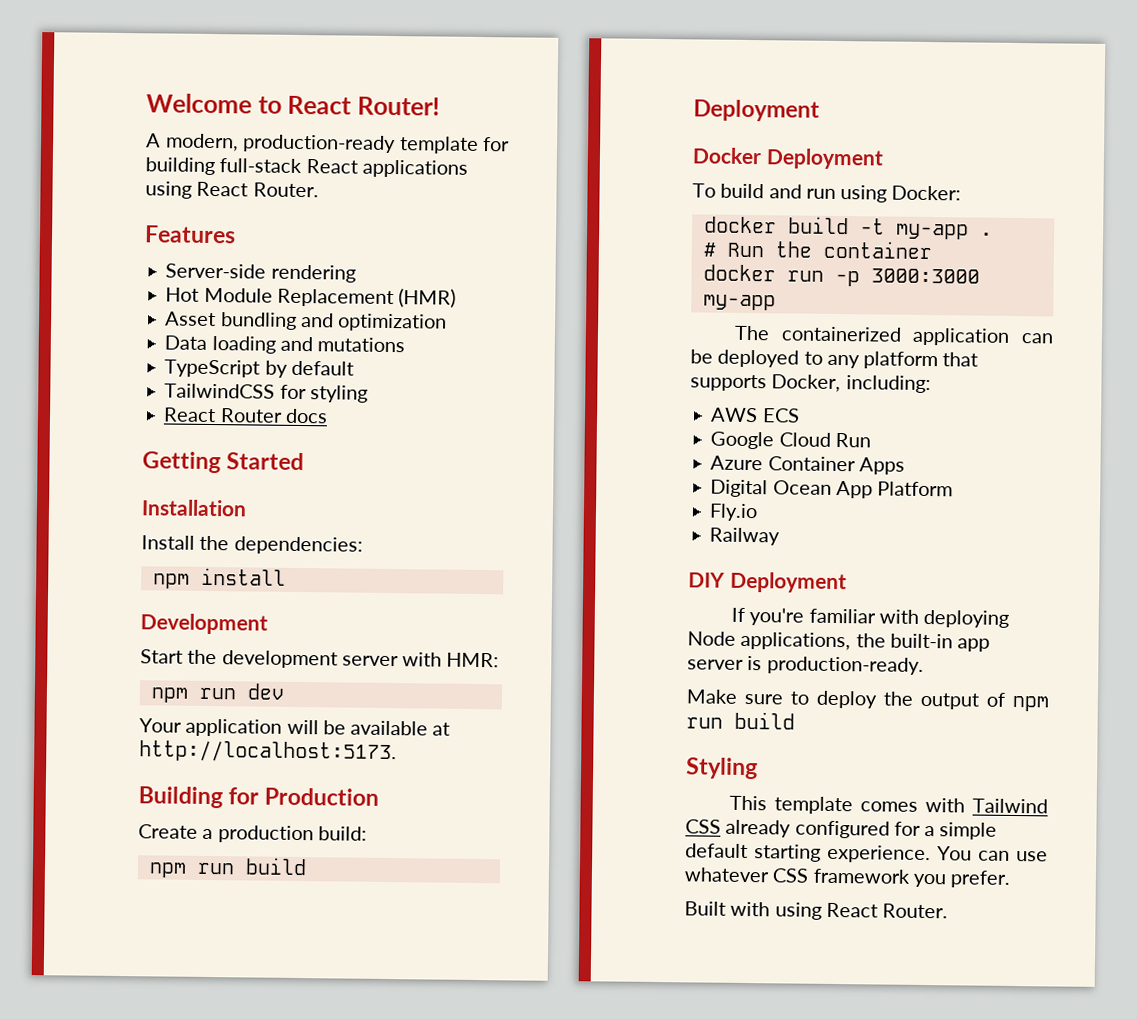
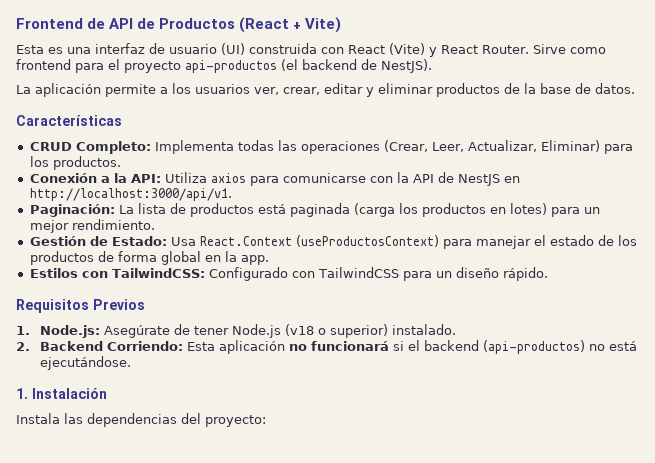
- Welcome to React Router!
- A modern, production-ready template for building full-stack React applications using React Router.
- Features
- Server-side rendering
- Hot Module Replacement (HMR)
- Asset bundling and optimization
- Data loading and mutations
- TypeScript by default
- TailwindCSS for styling
- React Router docs
- Getting Started
- Installation
- Install the dependencies:
- npm install
- Development
- Start the development server with HMR:
- npm run dev
- Your application will be available at http://localhost:5173.
- Building for Production
- Create a production build:
- npm run build
- Deployment
- Docker Deployment
- To build and run using Docker:
- docker build -t my-app .
- # Run the container
- docker run -p 3000:3000 my-app
- The containerized application can be deployed to any platform that supports Docker, including:
- AWS ECS
- Google Cloud Run
- Azure Container Apps
- Digital Ocean App Platform
- Fly.io
- Railway
- DIY Deployment
- If you're familiar with deploying Node applications, the built-in app server is production-ready.
- Make sure to deploy the output of npm run build
- Styling
- This template comes with Tailwind CSS already configured for a simple default starting experience. You can use whatever CSS framework you prefer.
- Built with using React Router.
+ Frontend de API de Productos (React + Vite)
+ Esta es una interfaz de usuario (UI) construida con React (Vite) y React Router. Sirve como frontend para el proyecto api-productos (el backend de NestJS).
+ La aplicación permite a los usuarios ver, crear, editar y eliminar productos de la base de datos.
+ Características
+ CRUD Completo: Implementa todas las operaciones (Crear, Leer, Actualizar, Eliminar) para los productos.
+ Conexión a la API: Utiliza axios para comunicarse con la API de NestJS en http://localhost:3000/api/v1.
+ Paginación: La lista de productos está paginada (carga los productos en lotes) para un mejor rendimiento.
+ Gestión de Estado: Usa React.Context (useProductosContext) para manejar el estado de los productos de forma global en la app.
+ Estilos con TailwindCSS: Configurado con TailwindCSS para un diseño rápido.
+ Requisitos Previos
+ 1. Node.js: Asegúrate de tener Node.js (v18 o superior) instalado.
+ 2. Backend Corriendo: Esta aplicación no funcionará si el backend (api-productos) no está ejecutándose.
+ 1. Instalación
+ Instala las dependencias del proyecto:

